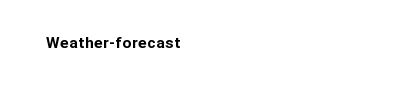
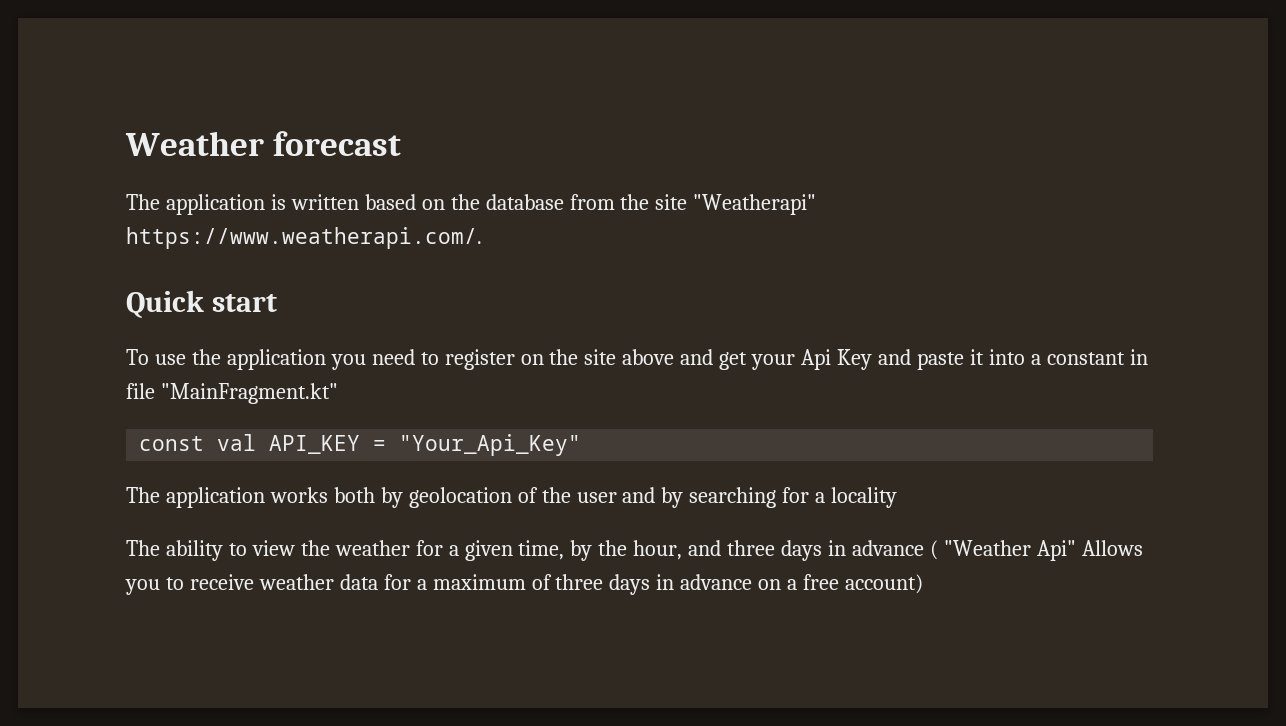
- Weather-forecast
+ Weather forecast
+ The application is written based on the database from the site "Weatherapi" https://www.weatherapi.com/.
+ Quick start
+ To use the application you need to register on the site above and get your Api Key and paste it into a constant in file "MainFragment.kt"
+ const val API_KEY = "Your_Api_Key"
+ The application works both by geolocation of the user and by searching for a locality
+ The ability to view the weather for a given time, by the hour, and three days in advance ( "Weather Api" Allows you to receive weather data for a maximum of three days in advance on a free account)

